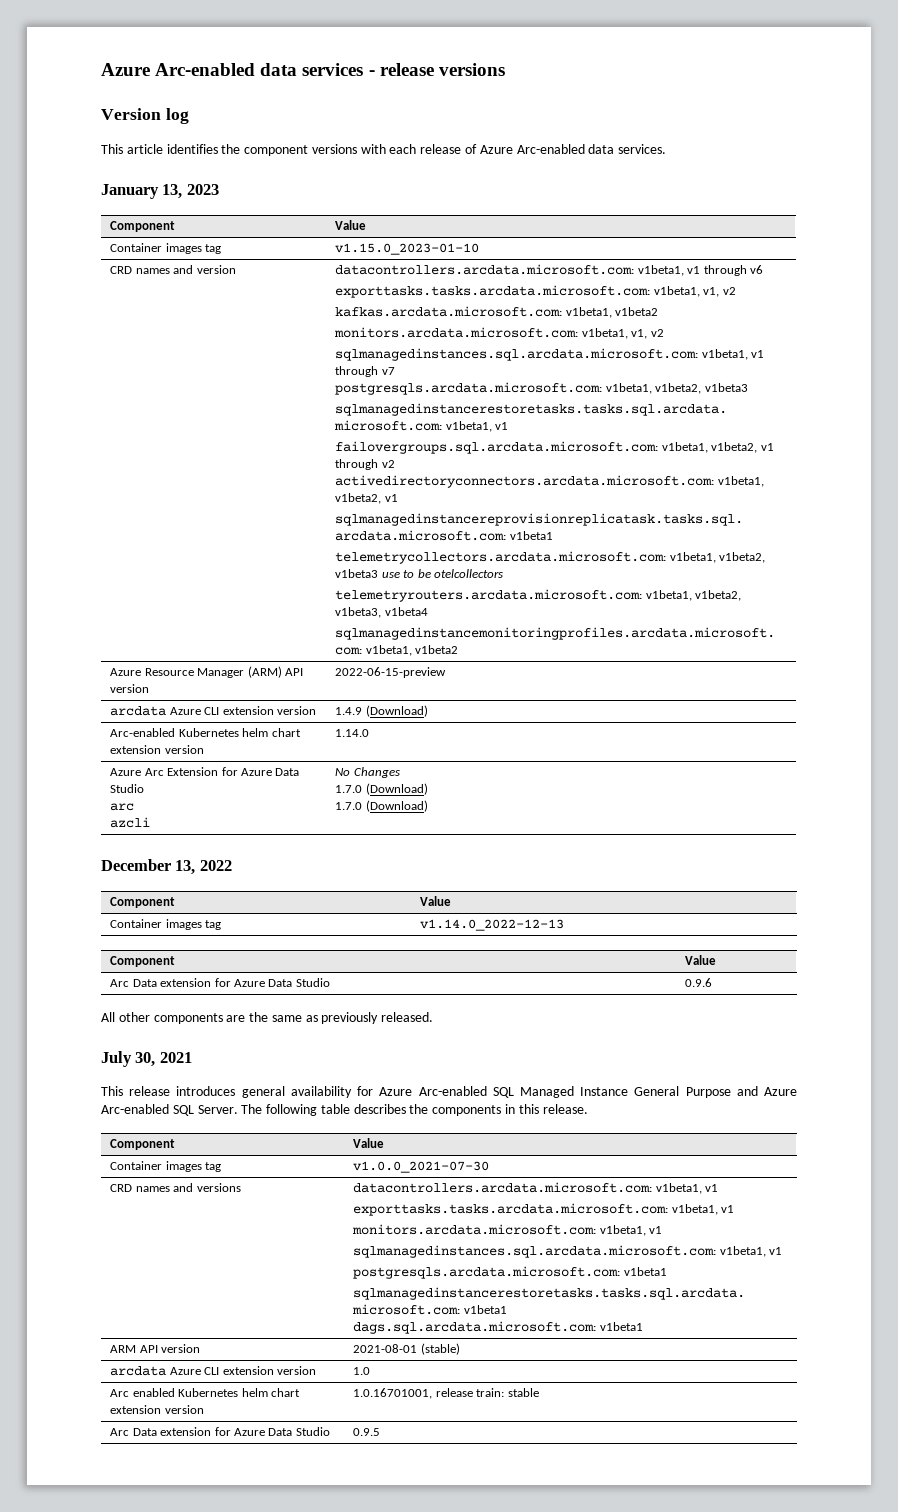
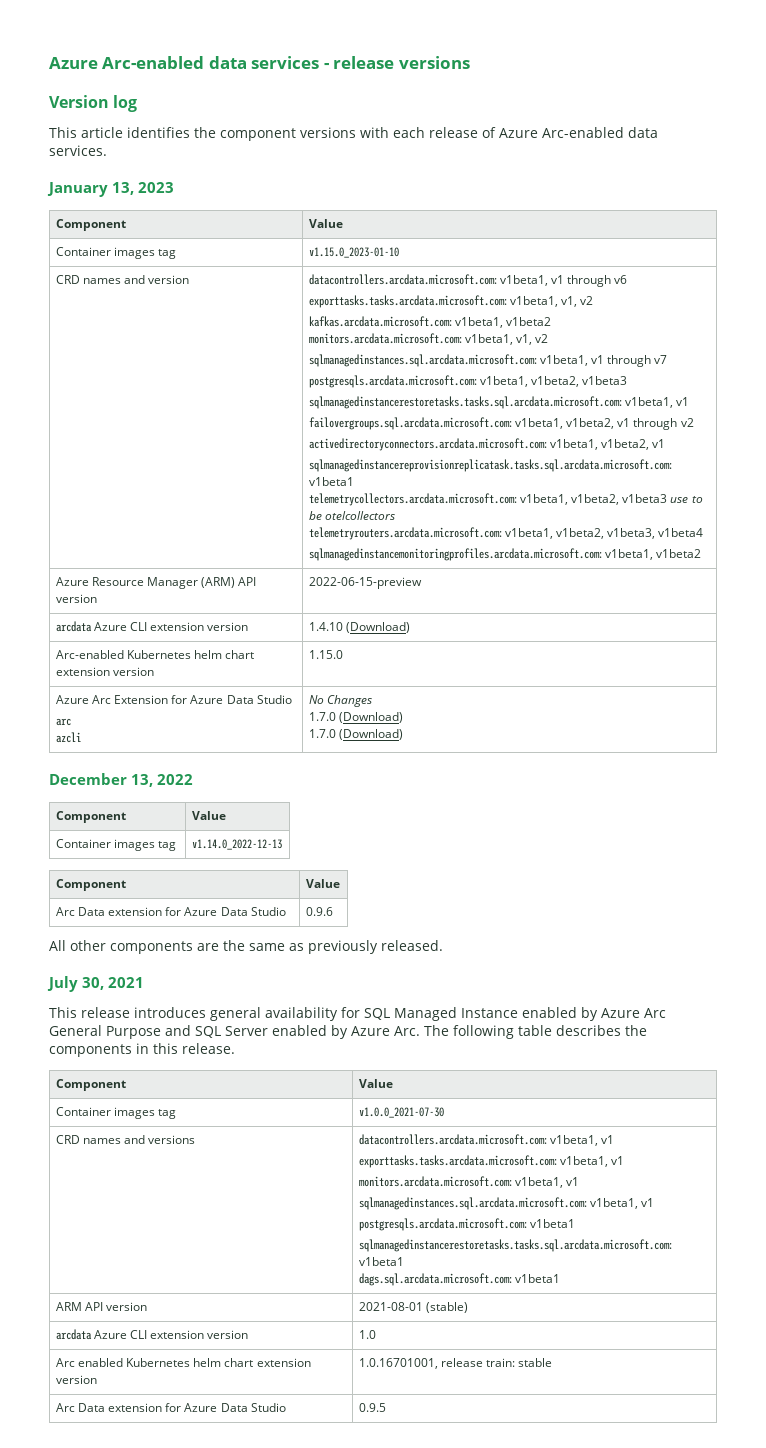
- arcdata Azure CLI extension version | 1.4.9 (Download)
+ arcdata Azure CLI extension version | 1.4.10 (Download)
- Arc-enabled Kubernetes helm chart extension version | 1.14.0
+ Arc-enabled Kubernetes helm chart extension version | 1.15.0
- This release introduces general availability for Azure Arc-enabled SQL Managed Instance General Purpose and Azure Arc-enabled SQL Server. The following table describes the components in this release.
+ This release introduces general availability for SQL Managed Instance enabled by Azure Arc General Purpose and SQL Server enabled by Azure Arc. The following table describes the components in this release.

